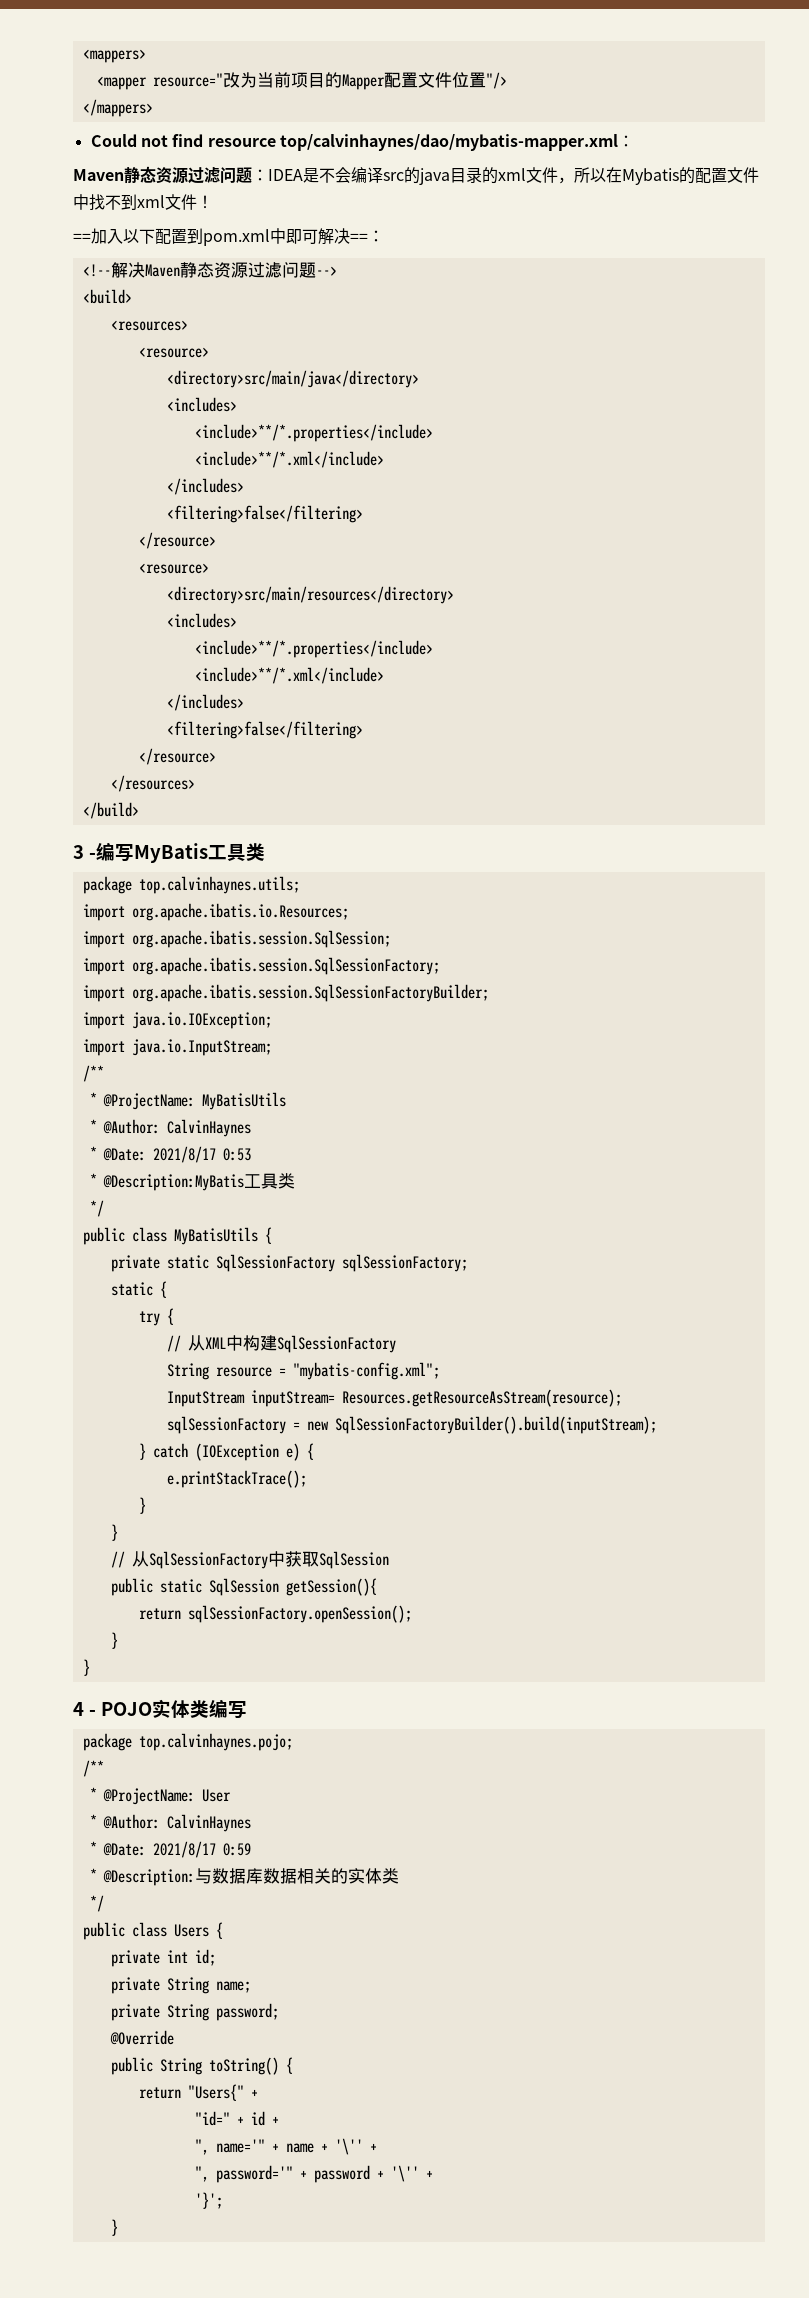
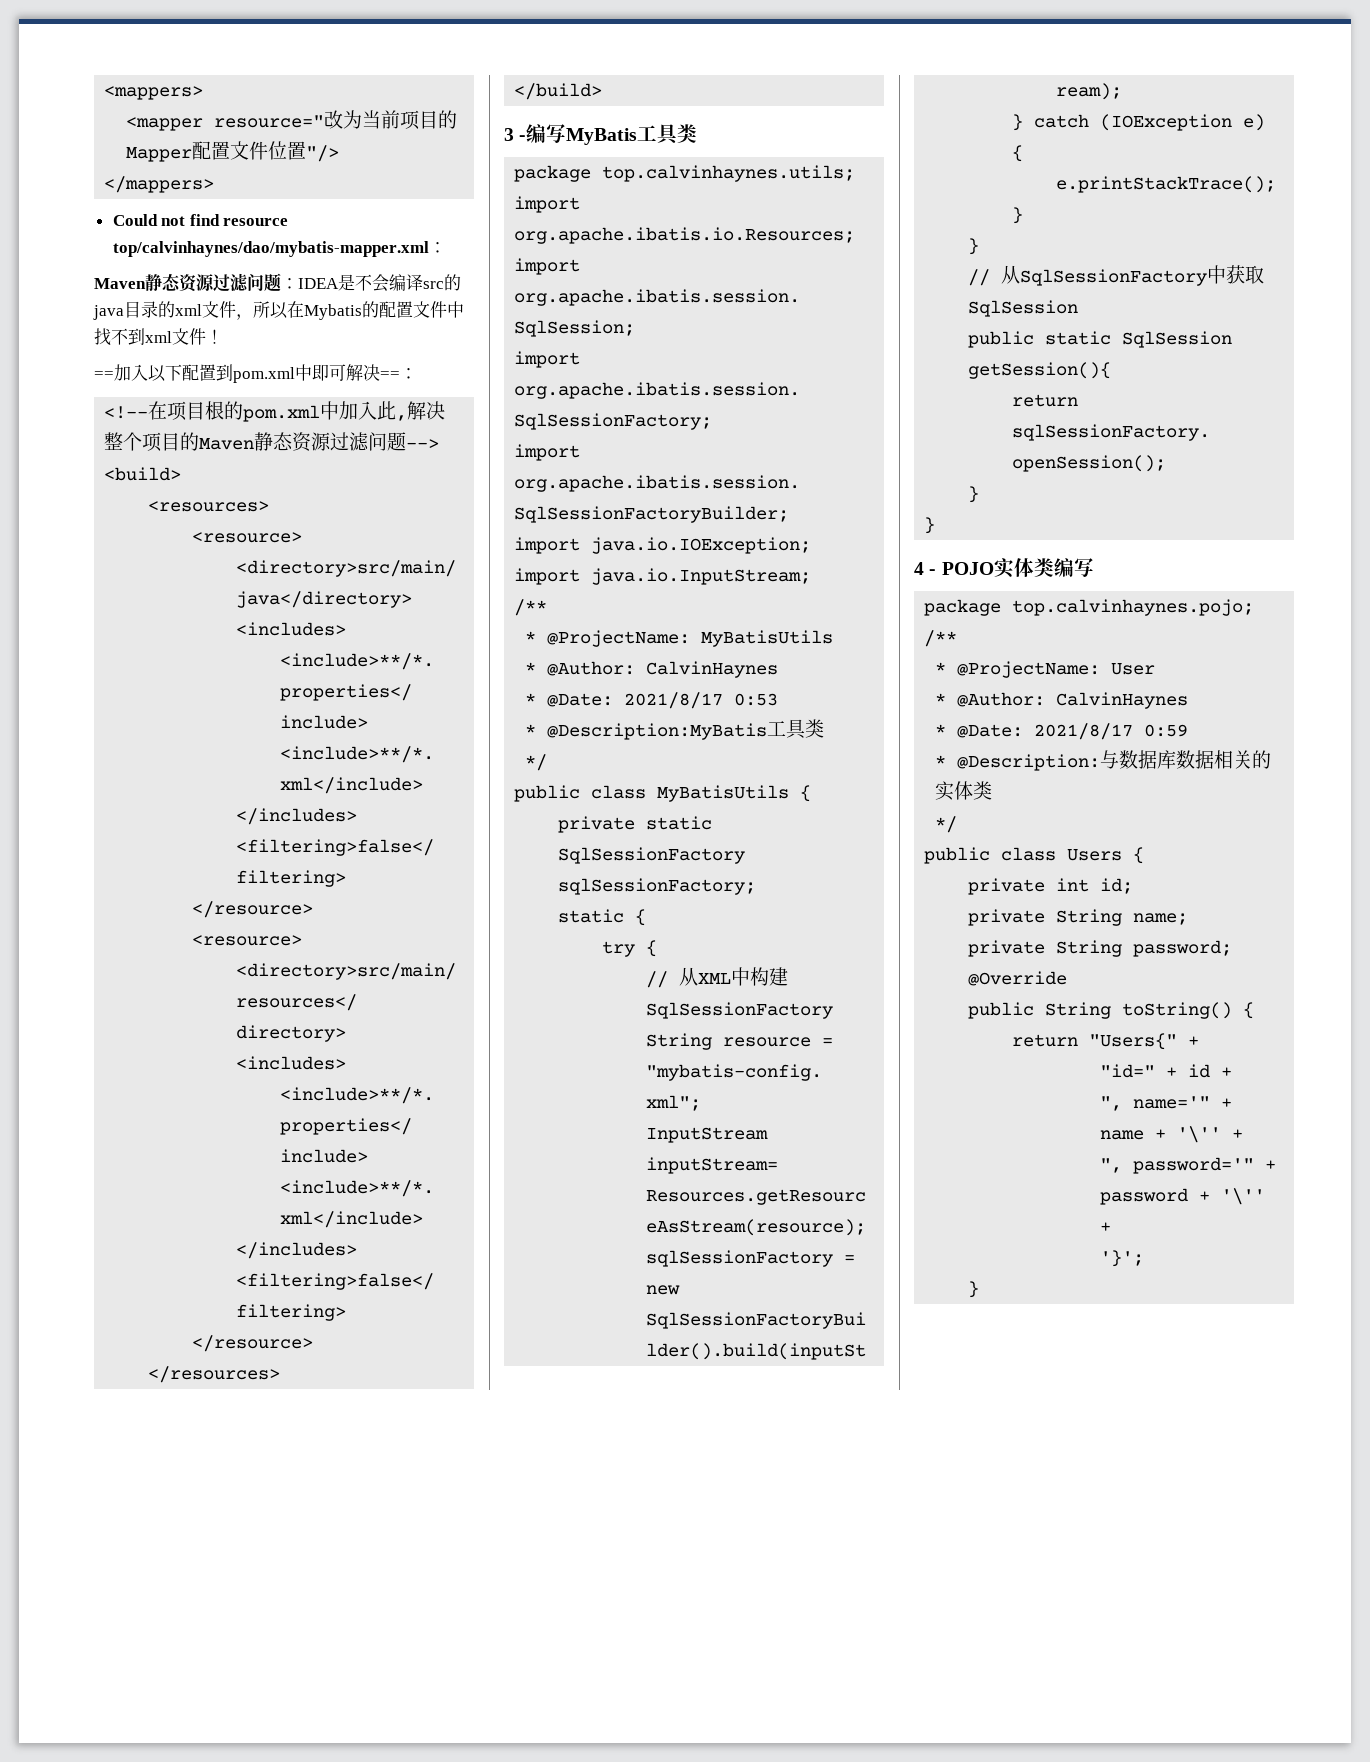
- <!--解决Maven静态资源过滤问题-->
+ <!--在项目根的pom.xml中加入此,解决整个项目的Maven静态资源过滤问题-->

